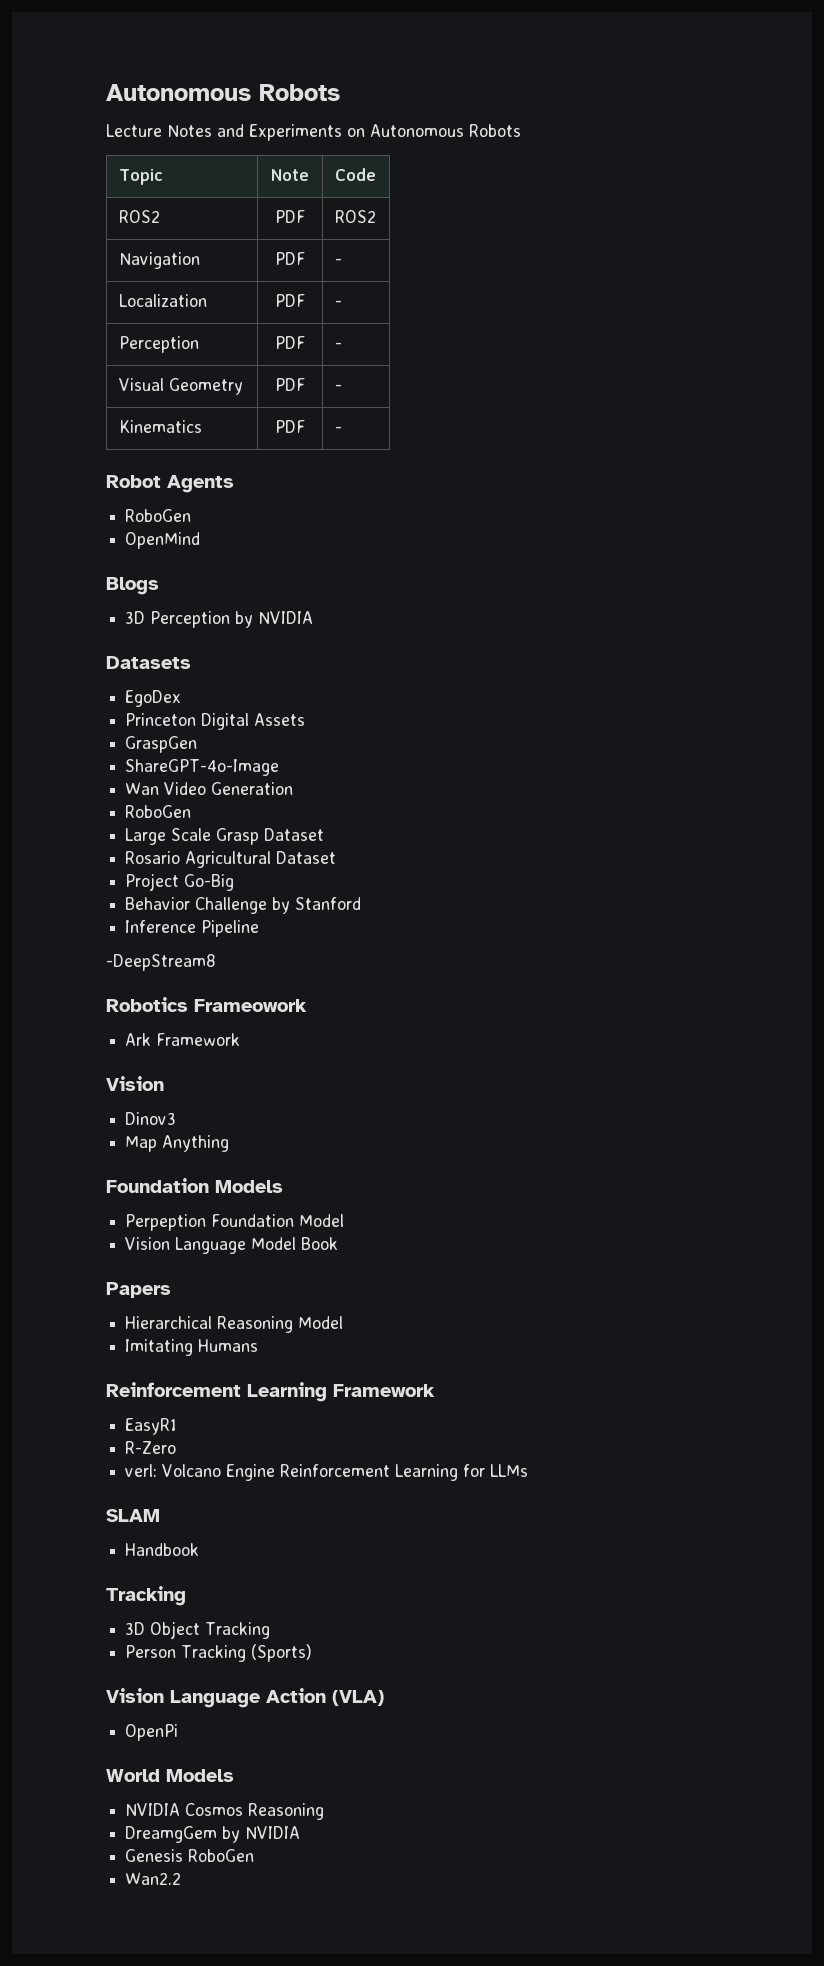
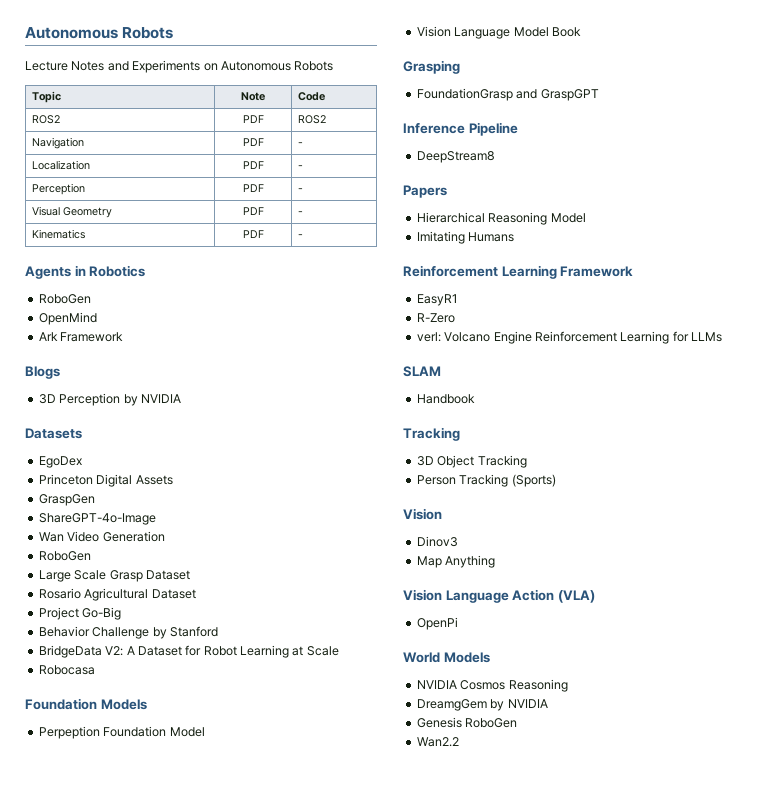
- Robot Agents
+ Agents in Robotics
+ Ark Framework
- Inference Pipeline
- -DeepStream8
- Robotics Frameowork
- Ark Framework
- Vision
- Dinov3
- Map Anything
+ BridgeData V2: A Dataset for Robot Learning at Scale
+ Robocasa
+ Grasping
+ FoundationGrasp and GraspGPT
+ Inference Pipeline
+ DeepStream8
  Person Tracking (Sports)
+ Vision
+ Dinov3
+ Map Anything

